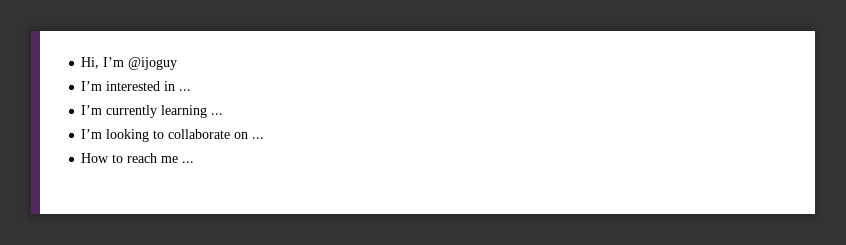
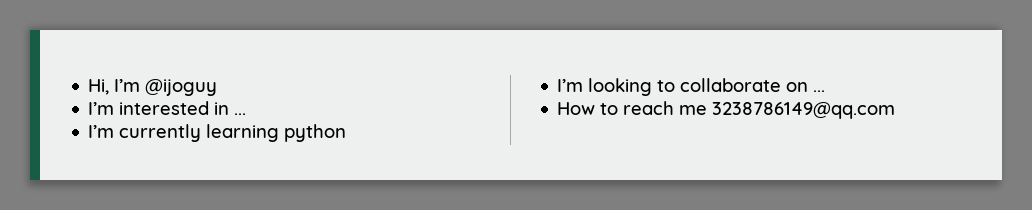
- I’m currently learning ...
+ I’m currently learning python
- How to reach me ...
+ How to reach me 3238786149@qq.com

